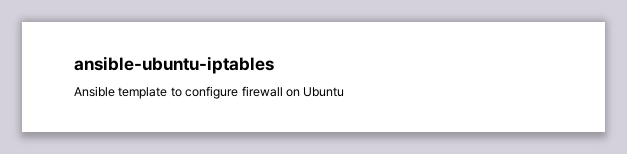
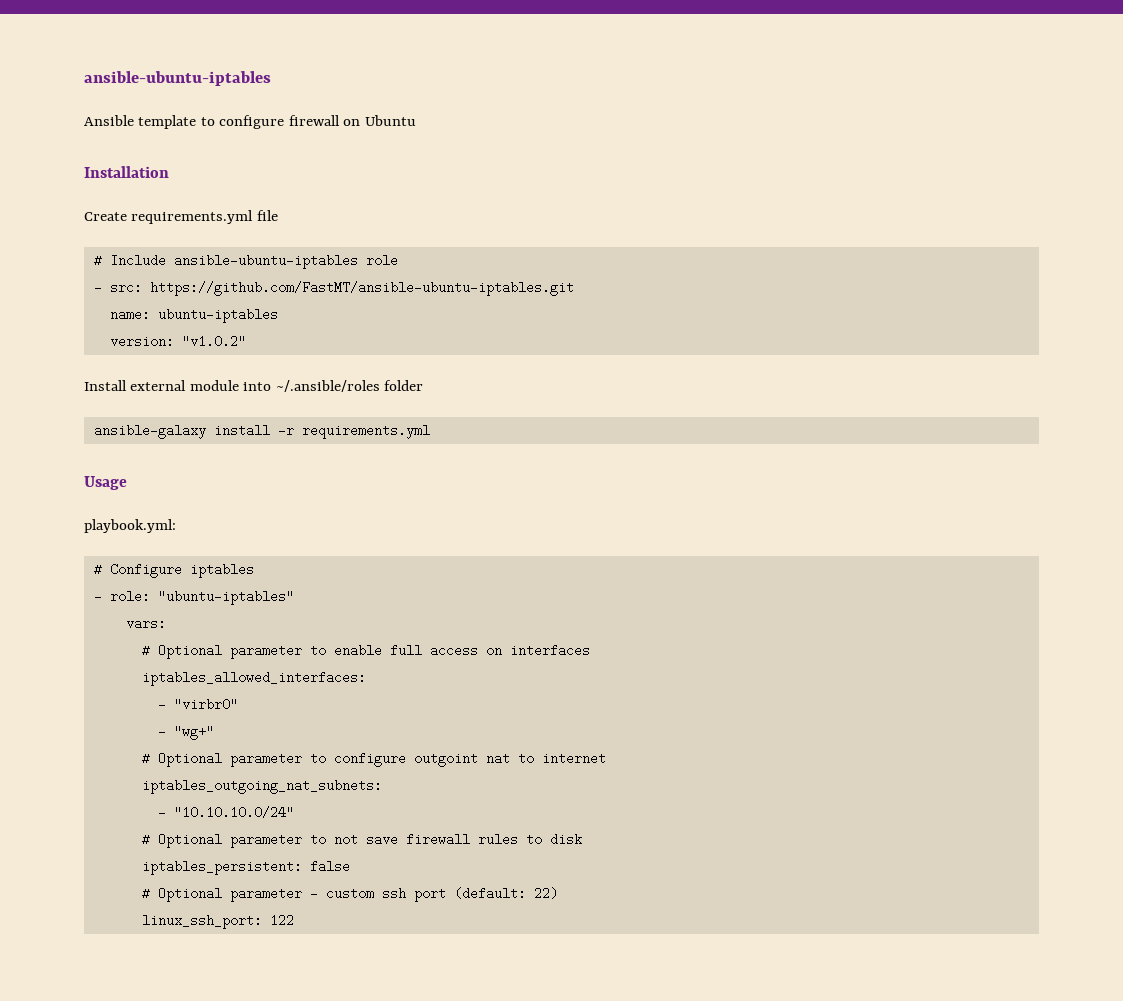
+ Installation
+ Create requirements.yml file
+ # Include ansible-ubuntu-iptables role
+ - src: https://github.com/FastMT/ansible-ubuntu-iptables.git
+ name: ubuntu-iptables
+ version: "v1.0.2"
+ Install external module into ~/.ansible/roles folder
+ ansible-galaxy install -r requirements.yml
+ Usage
+ playbook.yml:
+ # Configure iptables
+ - role: "ubuntu-iptables"
+ vars:
+ # Optional parameter to enable full access on interfaces
+ iptables_allowed_interfaces:
+ - "virbr0"
+ - "wg+"
+ # Optional parameter to configure outgoint nat to internet
+ iptables_outgoing_nat_subnets:
+ - "10.10.10.0/24"
+ # Optional parameter to not save firewall rules to disk
+ iptables_persistent: false
+ # Optional parameter - custom ssh port (default: 22)
+ linux_ssh_port: 122

